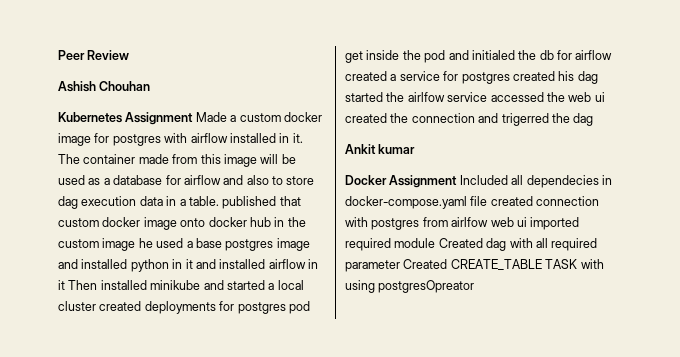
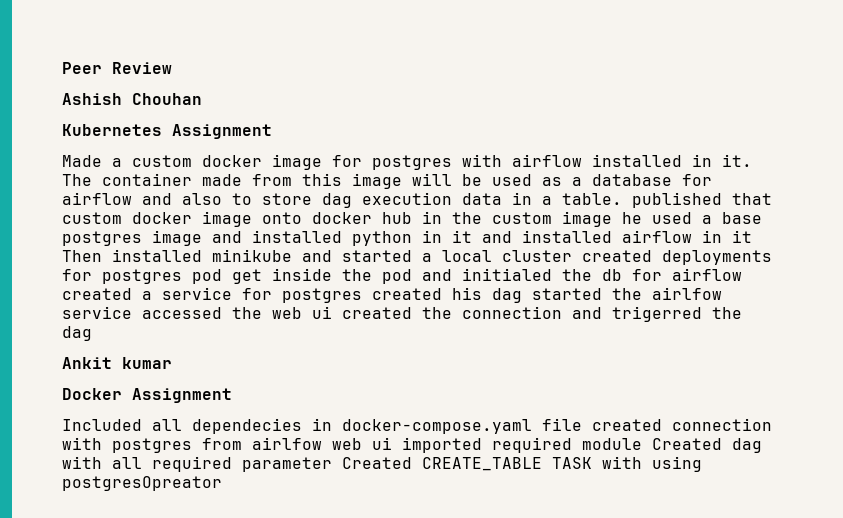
- Kubernetes Assignment Made a custom docker image for postgres with airflow installed in it.
+ Kubernetes Assignment
+ Made a custom docker image for postgres with airflow installed in it.
- Docker Assignment Included all dependecies in docker-compose.yaml file created connection with postgres from airlfow web ui imported required module Created dag with all required parameter Created CREATE_TABLE TASK with using postgresOpreator
+ Docker Assignment
+ Included all dependecies in docker-compose.yaml file created connection with postgres from airlfow web ui imported required module Created dag with all required parameter Created CREATE_TABLE TASK with using postgresOpreator

